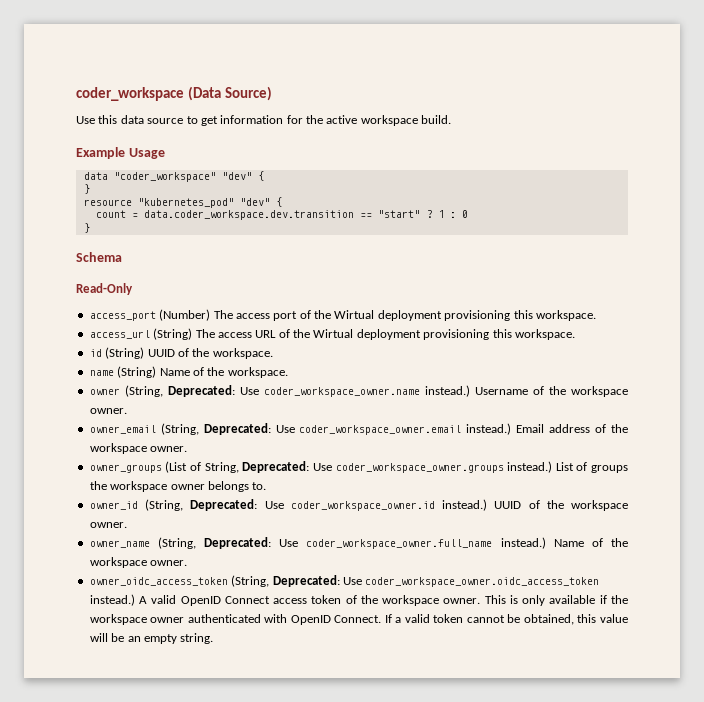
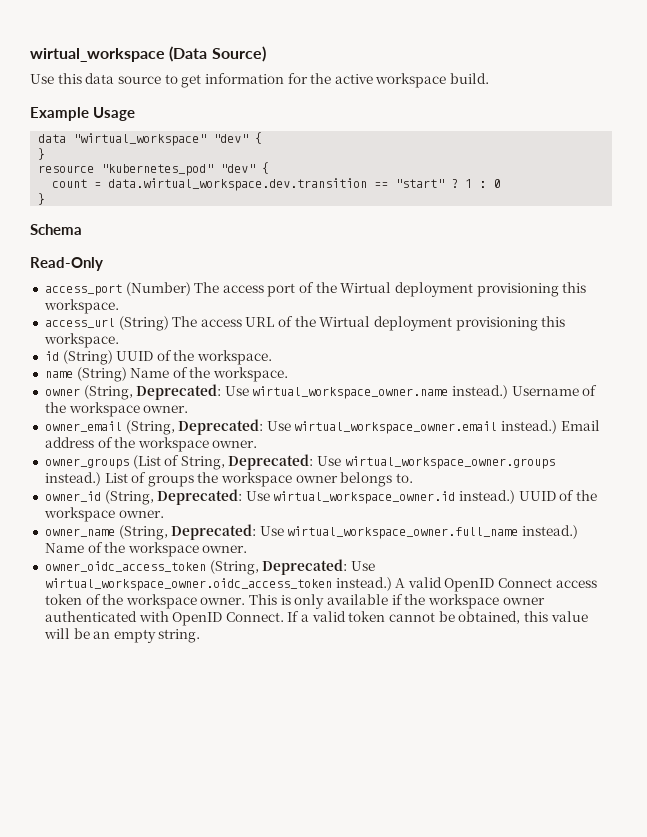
- coder_workspace (Data Source)
+ wirtual_workspace (Data Source)
- data "coder_workspace" "dev" {
+ data "wirtual_workspace" "dev" {
- count = data.coder_workspace.dev.transition == "start" ?
+ count = data.wirtual_workspace.dev.transition == "start" ?
- owner (String, Deprecated: Use coder_workspace_owner.name instead.)
+ owner (String, Deprecated: Use wirtual_workspace_owner.name instead.)
- owner_email (String, Deprecated: Use coder_workspace_owner.email instead.)
+ owner_email (String, Deprecated: Use wirtual_workspace_owner.email instead.)
- owner_groups (List of String, Deprecated: Use coder_workspace_owner.groups instead.)
+ owner_groups (List of String, Deprecated: Use wirtual_workspace_owner.groups instead.)
- owner_id (String, Deprecated: Use coder_workspace_owner.id instead.)
+ owner_id (String, Deprecated: Use wirtual_workspace_owner.id instead.)
- owner_name (String, Deprecated: Use coder_workspace_owner.full_name instead.)
+ owner_name (String, Deprecated: Use wirtual_workspace_owner.full_name instead.)
- owner_oidc_access_token (String, Deprecated: Use coder_workspace_owner.oidc_access_token instead.)
+ owner_oidc_access_token (String, Deprecated: Use wirtual_workspace_owner.oidc_access_token instead.)

